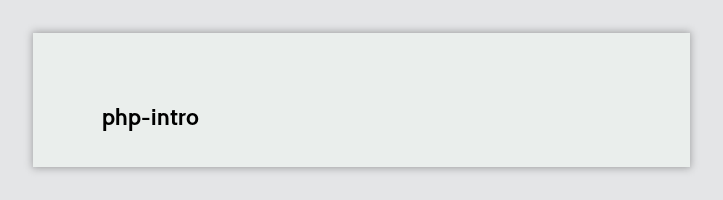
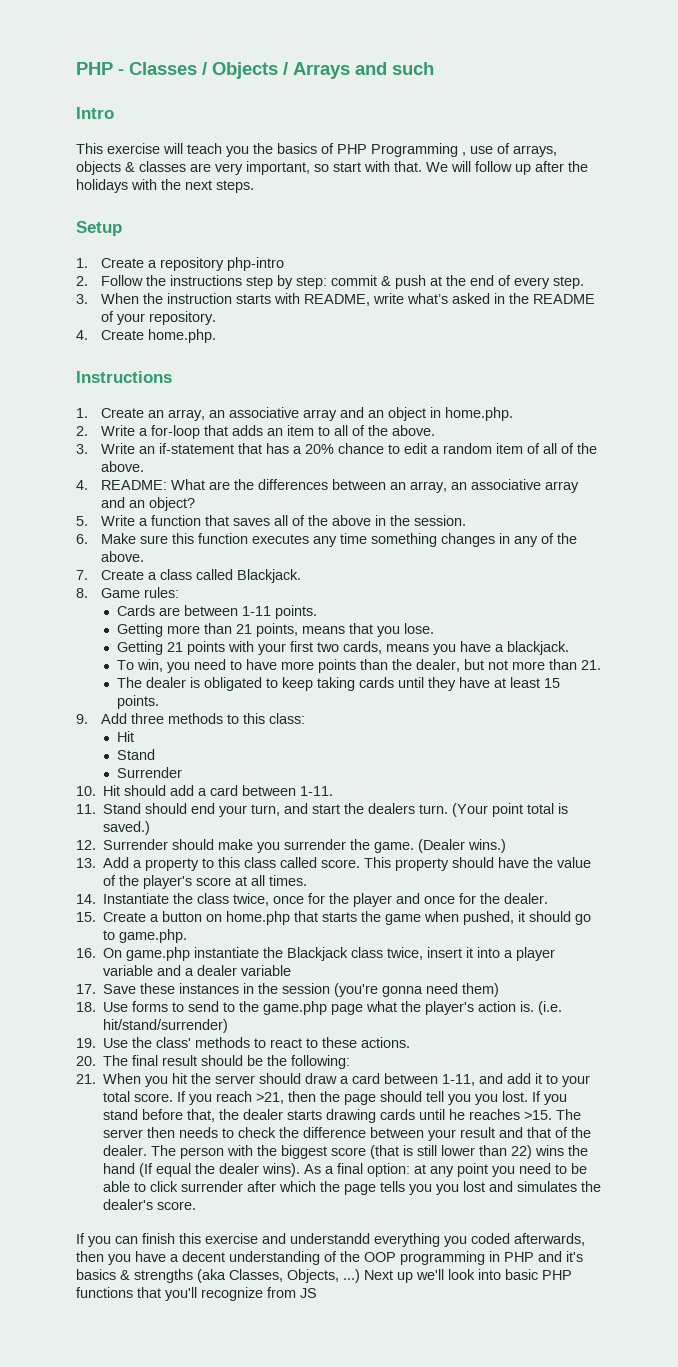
- php-intro
+ PHP - Classes / Objects / Arrays and such
+ Intro
+ This exercise will teach you the basics of PHP Programming , use of arrays, objects & classes are very important, so start with that. We will follow up after the holidays with the next steps.
+ Setup
+ 1. Create a repository php-intro
+ 2. Follow the instructions step by step: commit & push at the end of every step.
+ 3. When the instruction starts with README, write what’s asked in the README of your repository.
+ 4. Create home.php.
+ Instructions
+ 1. Create an array, an associative array and an object in home.php.
+ 2. Write a for-loop that adds an item to all of the above.
+ 3. Write an if-statement that has a 20% chance to edit a random item of all of the above.
+ 4. README: What are the differences between an array, an associative array and an object?
+ 5. Write a function that saves all of the above in the session.
+ 6. Make sure this function executes any time something changes in any of the above.
+ 7. Create a class called Blackjack.
+ 8. Game rules:
+ Cards are between 1-11 points.
+ Getting more than 21 points, means that you lose.
+ Getting 21 points with your first two cards, means you have a blackjack.
+ To win, you need to have more points than the dealer, but not more than 21.
+ The dealer is obligated to keep taking cards until they have at least 15 points.
+ 9. Add three methods to this class:
+ Hit
+ Stand
+ Surrender
+ 10. Hit should add a card between 1-11.
+ 11. Stand should end your turn, and start the dealers turn. (Your point total is saved.)
+ 12. Surrender should make you surrender the game. (Dealer wins.)
+ 13. Add a property to this class called score. This property should have the value of the player's score at all times.
+ 14. Instantiate the class twice, once for the player and once for the dealer.
+ 15. Create a button on home.php that starts the game when pushed, it should go to game.php.
+ 16. On game.php instantiate the Blackjack class twice, insert it into a player variable and a dealer variable
+ 17. Save these instances in the session (you're gonna need them)
+ 18. Use forms to send to the game.php page what the player's action is. (i.e. hit/stand/surrender)
+ 19. Use the class' methods to react to these actions.
+ 20. The final result should be the following:
+ 21. When you hit the server should draw a card between 1-11, and add it to your total score. If you reach >21, then the page should tell you you lost. If you stand before that, the dealer starts drawing cards until he reaches >15. The server then needs to check the difference between your result and that of the dealer. The person with the biggest score (that is still lower than 22) wins the hand (If equal the dealer wins). As a final option: at any point you need to be able to click surrender after which the page tells you you lost and simulates the dealer's score.
+ If you can finish this exercise and understandd everything you coded afterwards, then you have a decent understanding of the OOP programming in PHP and it's basics & strengths (aka Classes, Objects, ...) Next up we'll look into basic PHP functions that you'll recognize from JS

